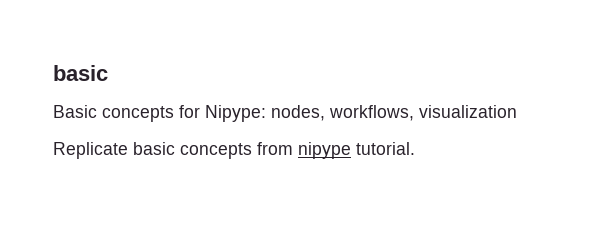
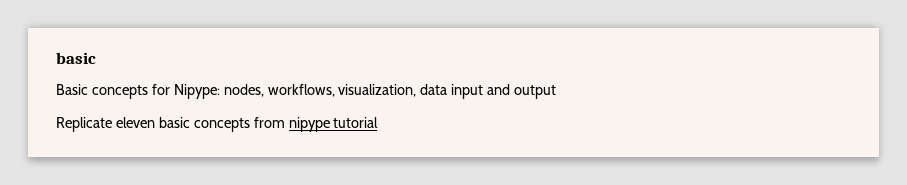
- Basic concepts for Nipype: nodes, workflows, visualization
+ Basic concepts for Nipype: nodes, workflows, visualization, data input and output
- Replicate basic concepts from nipype tutorial.
+ Replicate eleven basic concepts from nipype tutorial

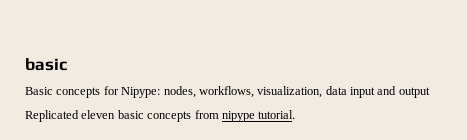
- Replicate eleven basic concepts from nipype tutorial
+ Replicated eleven basic concepts from nipype tutorial.

